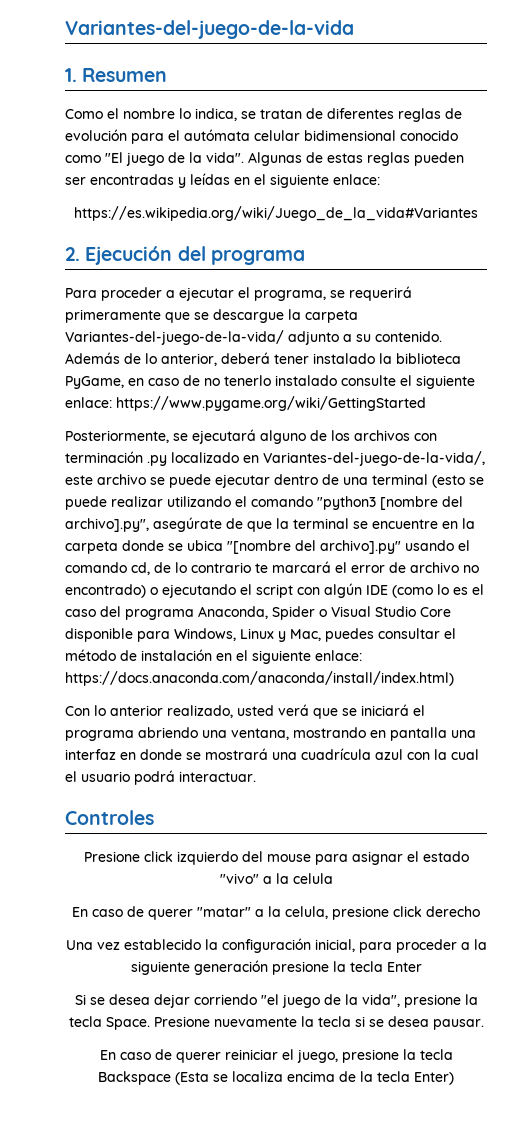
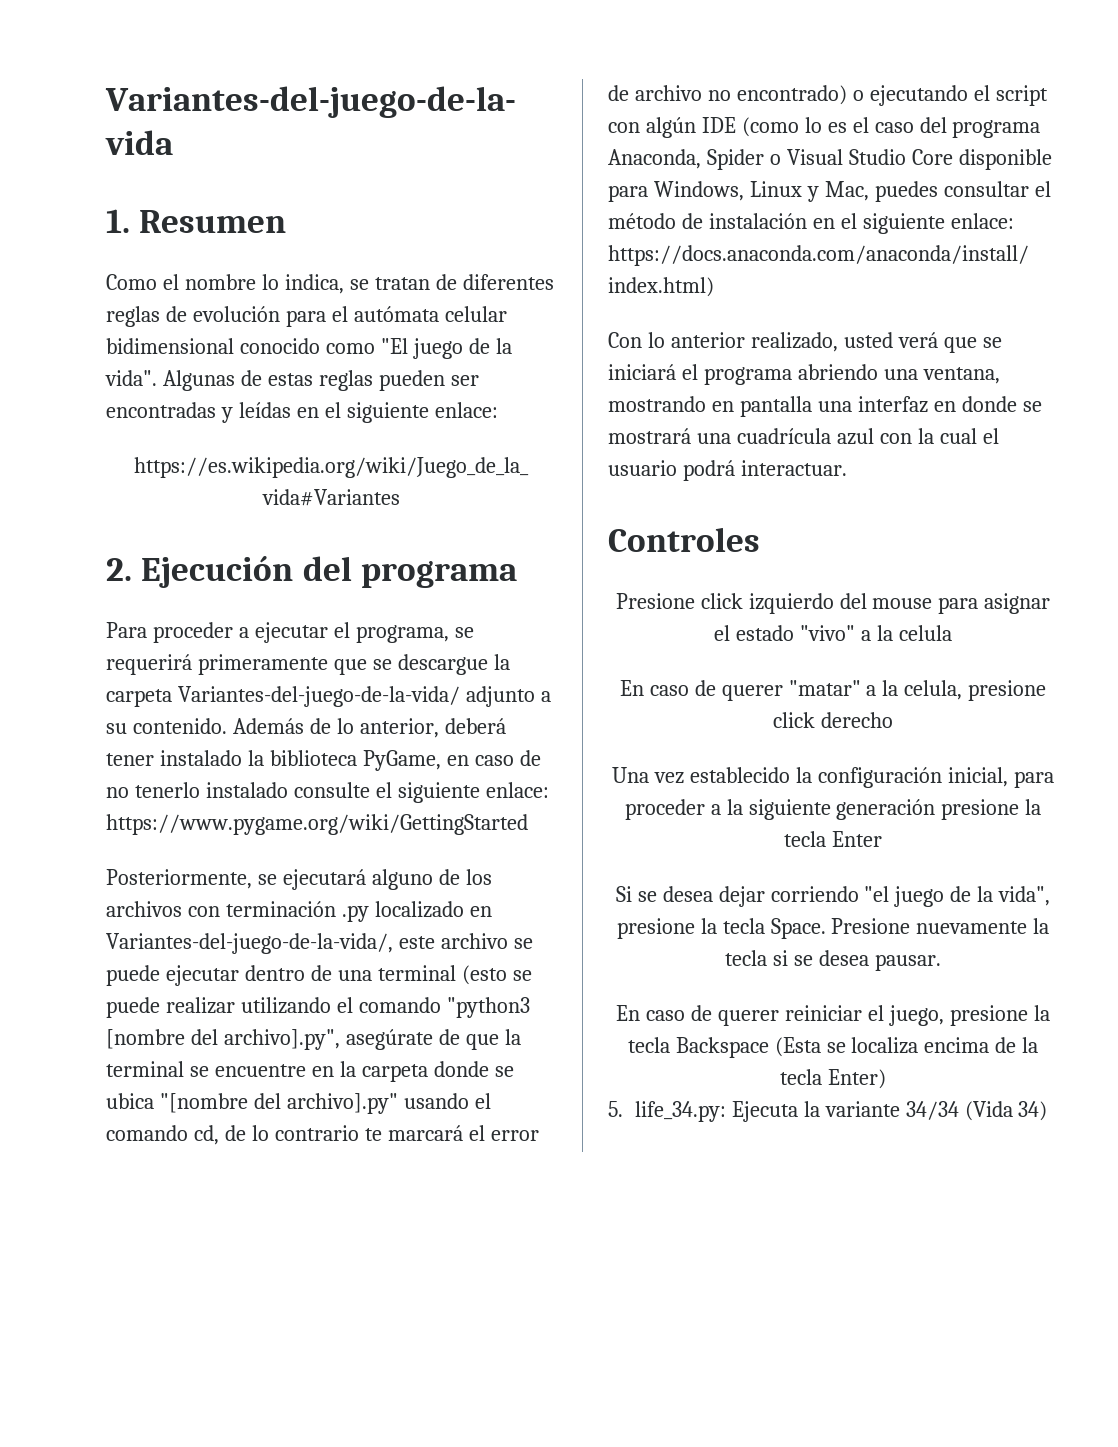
+ 5. life_34.py: Ejecuta la variante 34/34 (Vida 34)

